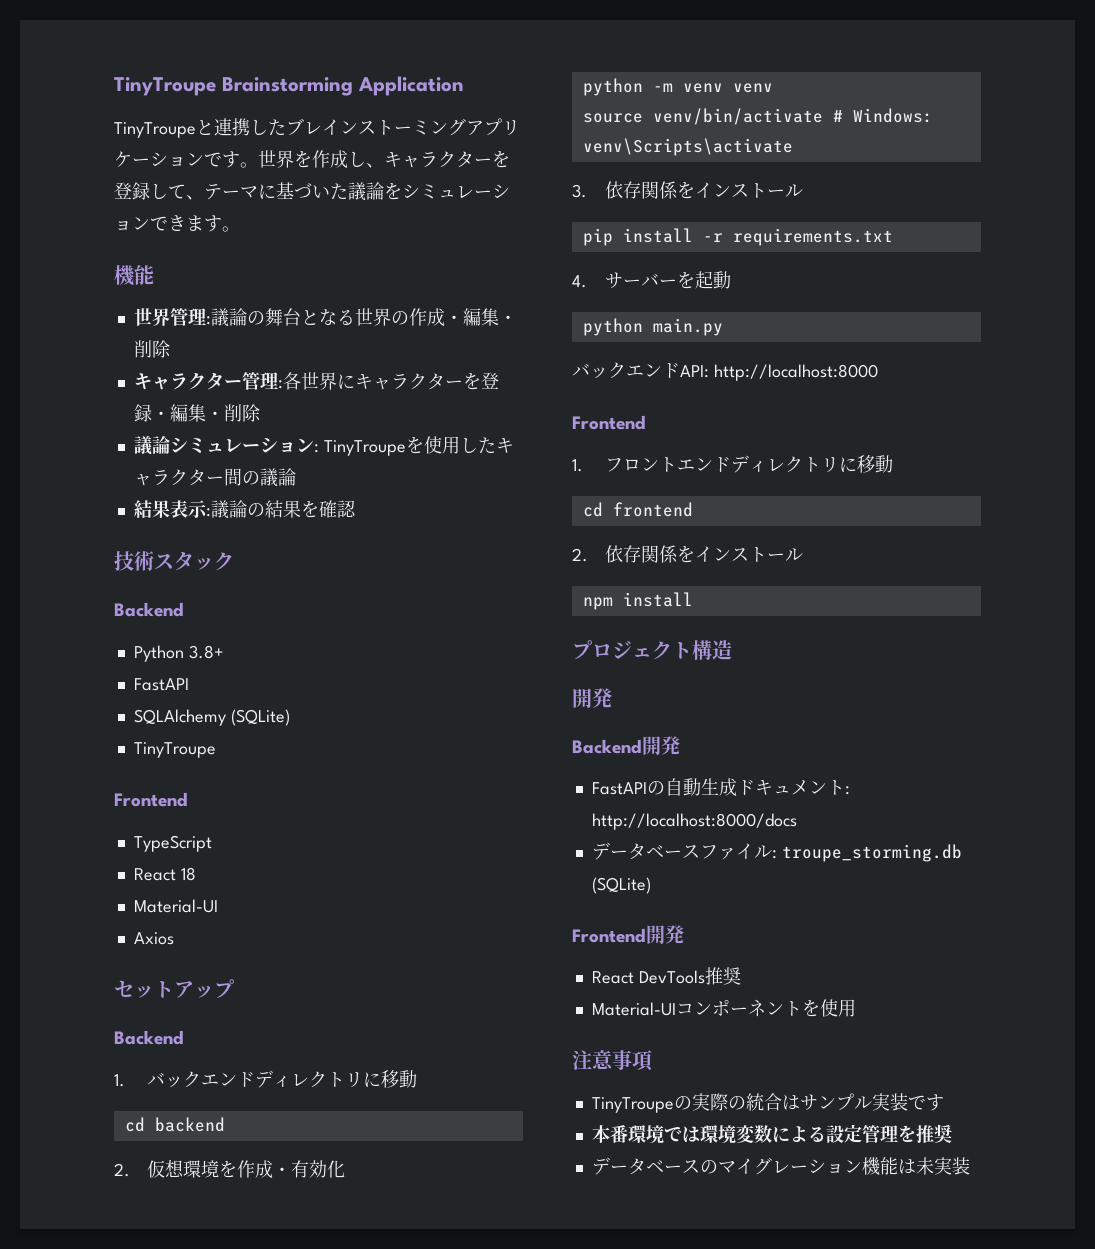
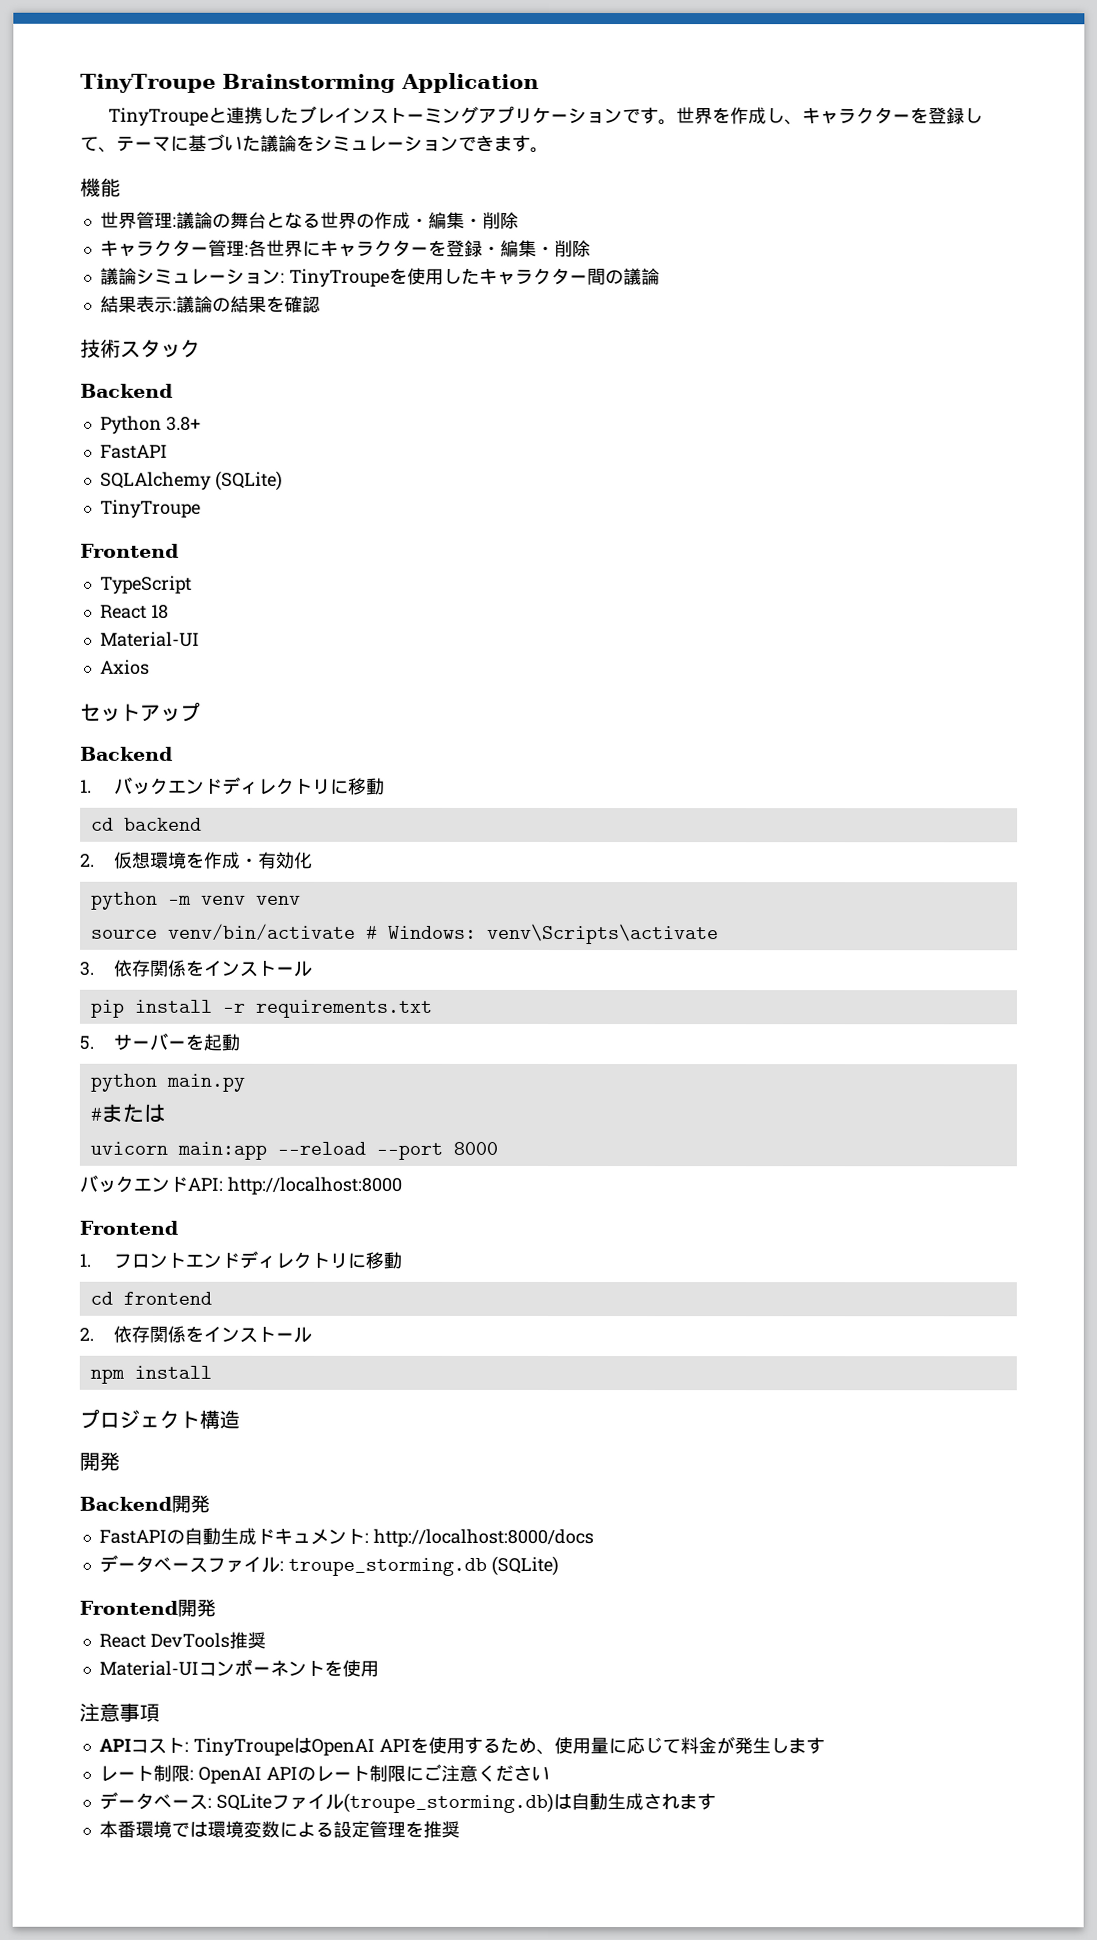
- 4.サーバーを起動
+ 5.サーバーを起動
+ #または
+ uvicorn main:app --reload --port 8000
- TinyTroupeの実際の統合はサンプル実装です
+ APIコスト: TinyTroupeはOpenAI APIを使用するため、使用量に応じて料金が発生します
+ レート制限: OpenAI APIのレート制限にご注意ください
+ データベース: SQLiteファイル(troupe_storming.db)は自動生成されます
- データベースのマイグレーション機能は未実装

